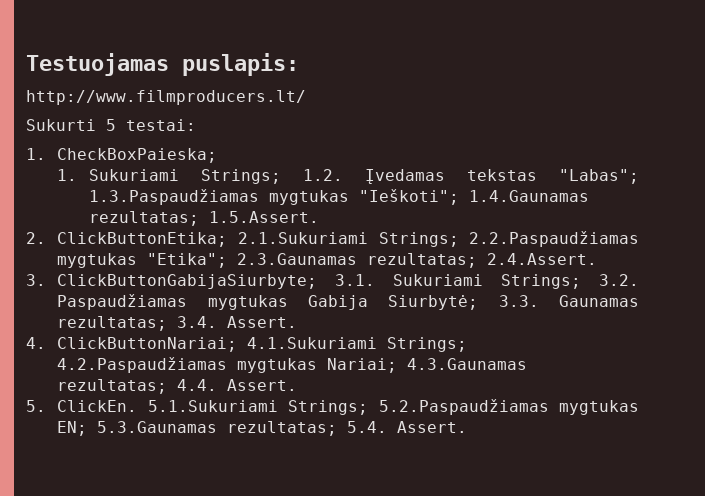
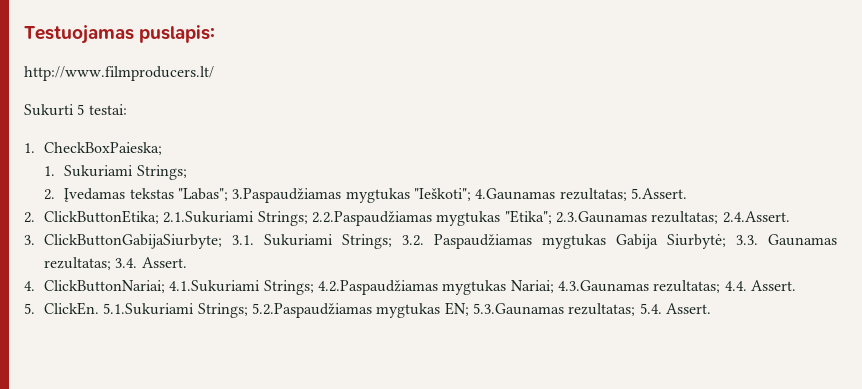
- 1. Sukuriami Strings; 1.2. Įvedamas tekstas "Labas"; 1.3.Paspaudžiamas mygtukas "Ieškoti"; 1.4.Gaunamas rezultatas; 1.5.Assert.
+ 1. Sukuriami Strings;
+ 2. Įvedamas tekstas "Labas"; 3.Paspaudžiamas mygtukas "Ieškoti"; 4.Gaunamas rezultatas; 5.Assert.

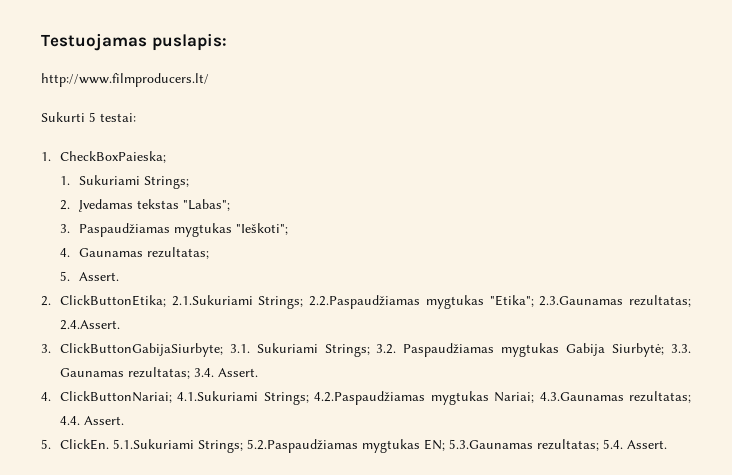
- 2. Įvedamas tekstas "Labas"; 3.Paspaudžiamas mygtukas "Ieškoti"; 4.Gaunamas rezultatas; 5.Assert.
+ 2. Įvedamas tekstas "Labas";
+ 3. Paspaudžiamas mygtukas "Ieškoti";
+ 4. Gaunamas rezultatas;
+ 5. Assert.

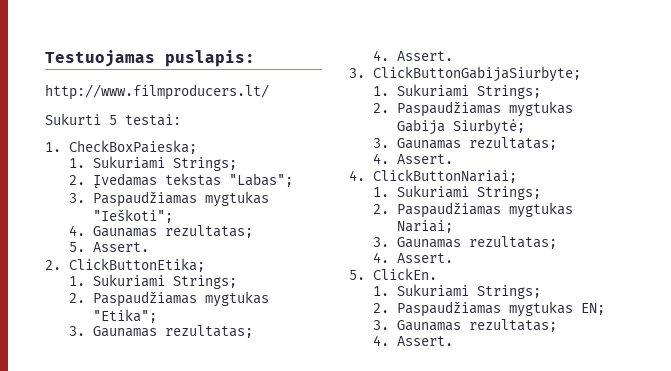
- 2. ClickButtonEtika; 2.1.Sukuriami Strings; 2.2.Paspaudžiamas mygtukas "Etika"; 2.3.Gaunamas rezultatas; 2.4.Assert.
+ 2. ClickButtonEtika;
+ 1. Sukuriami Strings;
+ 2. Paspaudžiamas mygtukas "Etika";
+ 3. Gaunamas rezultatas;
+ 4. Assert.
- 3. ClickButtonGabijaSiurbyte; 3.1. Sukuriami Strings; 3.2. Paspaudžiamas mygtukas Gabija Siurbytė; 3.3. Gaunamas rezultatas; 3.4. Assert.
+ 3. ClickButtonGabijaSiurbyte;
+ 1. Sukuriami Strings;
+ 2. Paspaudžiamas mygtukas Gabija Siurbytė;
+ 3. Gaunamas rezultatas;
+ 4. Assert.
- 4. ClickButtonNariai; 4.1.Sukuriami Strings; 4.2.Paspaudžiamas mygtukas Nariai; 4.3.Gaunamas rezultatas; 4.4. Assert.
+ 4. ClickButtonNariai;
+ 1. Sukuriami Strings;
+ 2. Paspaudžiamas mygtukas Nariai;
+ 3. Gaunamas rezultatas;
+ 4. Assert.
- 5. ClickEn. 5.1.Sukuriami Strings; 5.2.Paspaudžiamas mygtukas EN; 5.3.Gaunamas rezultatas; 5.4. Assert.
+ 5. ClickEn.
+ 1. Sukuriami Strings;
+ 2. Paspaudžiamas mygtukas EN;
+ 3. Gaunamas rezultatas;
+ 4. Assert.

